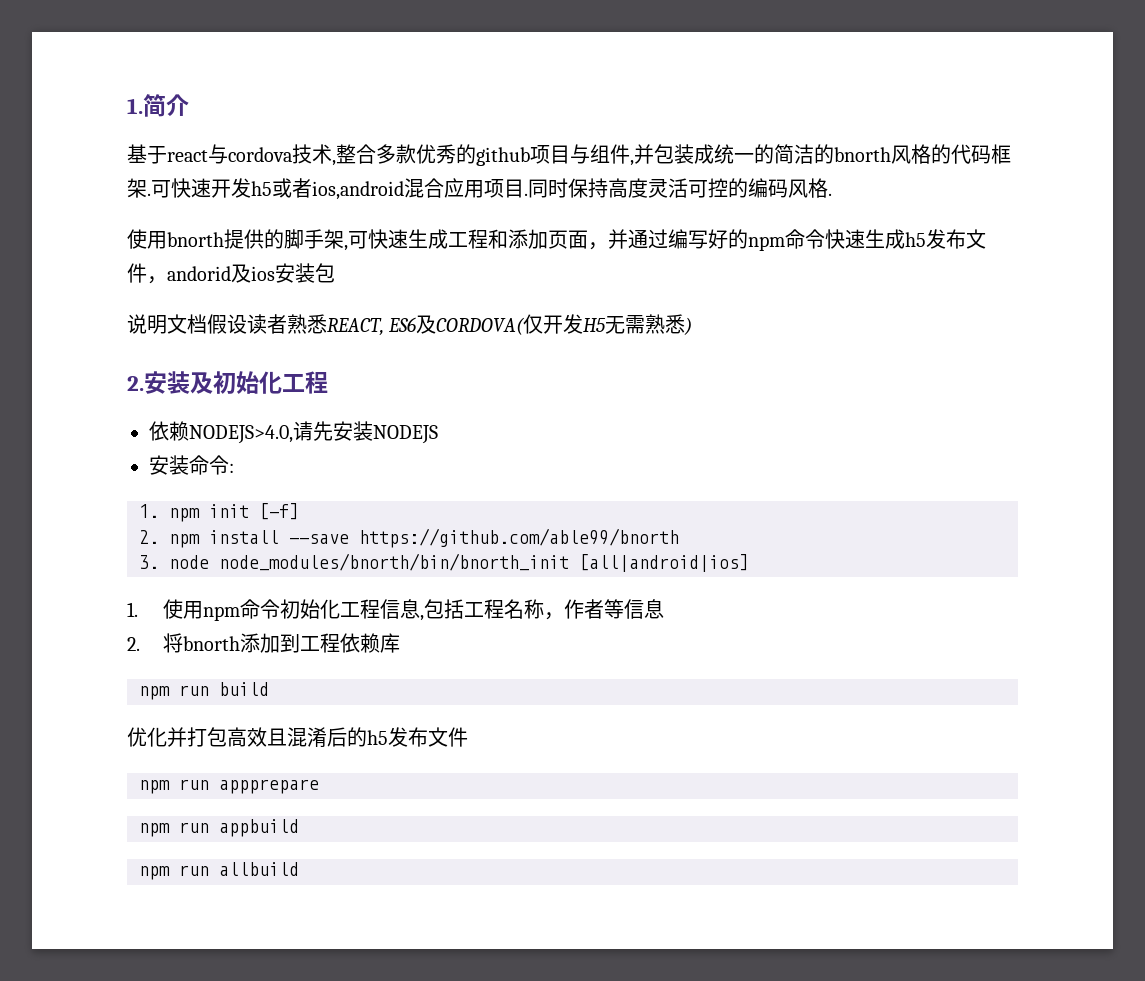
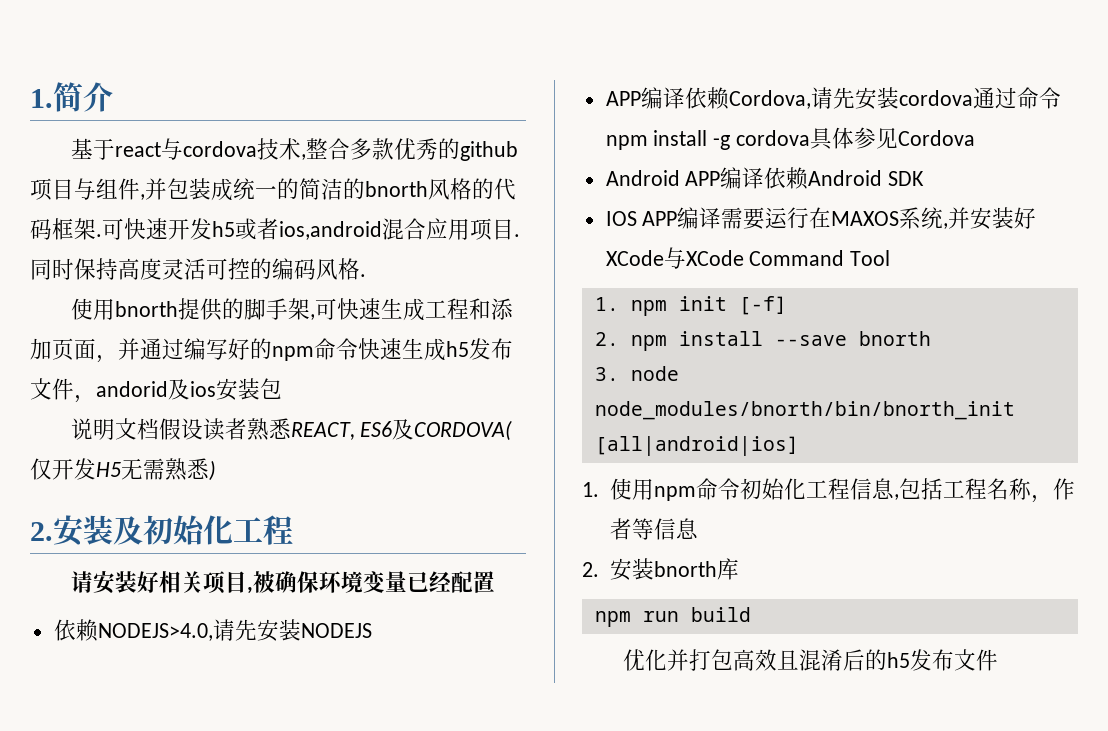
+ 请安装好相关项目,被确保环境变量已经配置
- 安装命令:
+ APP编译依赖Cordova,请先安装cordova通过命令npm install -g cordova具体参见Cordova
+ Android APP编译依赖Android SDK
+ IOS APP编译需要运行在MAXOS系统,并安装好XCode与XCode Command Tool
- 2. npm install --save https://github.com/able99/bnorth
+ 2. npm install --save bnorth
- 2.将bnorth添加到工程依赖库
+ 2.安装bnorth库
- npm run appprepare
- npm run appbuild
- npm run allbuild

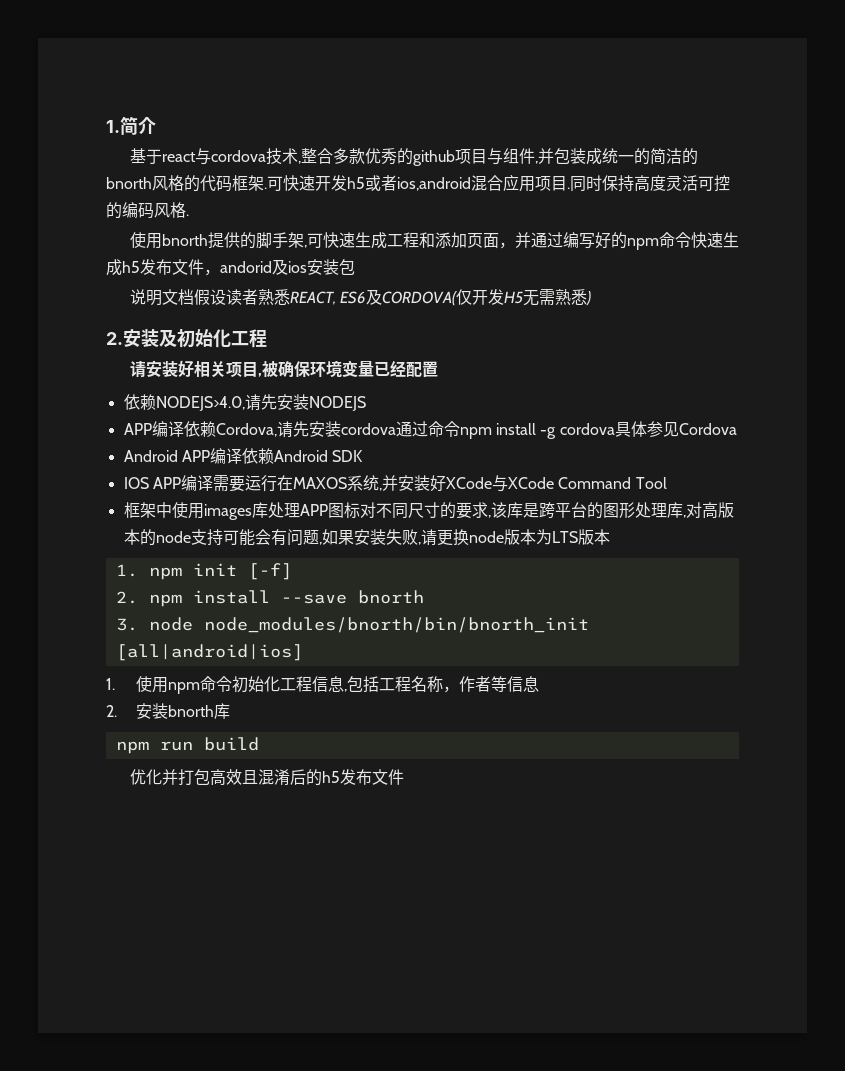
+ 框架中使用images库处理APP图标对不同尺寸的要求,该库是跨平台的图形处理库,对高版本的node支持可能会有问题,如果安装失败,请更换node版本为LTS版本

